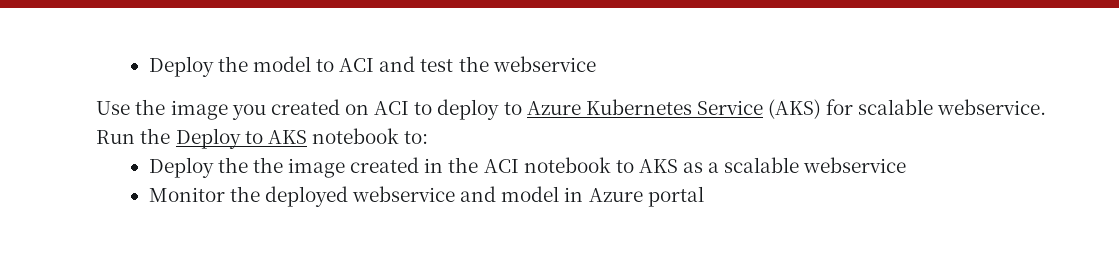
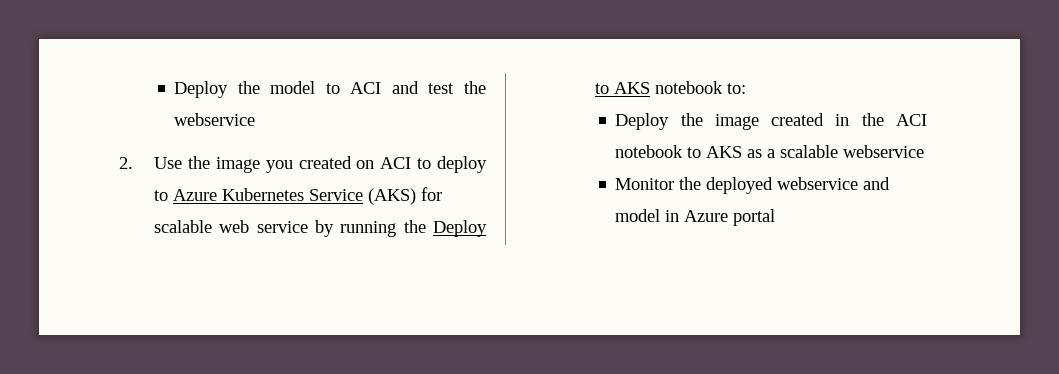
- Use the image you created on ACI to deploy to Azure Kubernetes Service (AKS) for scalable webservice. Run the Deploy to AKS notebook to:
+ 2. Use the image you created on ACI to deploy to Azure Kubernetes Service (AKS) for scalable web service by running the Deploy to AKS notebook to:
- Deploy the the image created in the ACI notebook to AKS as a scalable webservice
+ Deploy the image created in the ACI notebook to AKS as a scalable webservice

